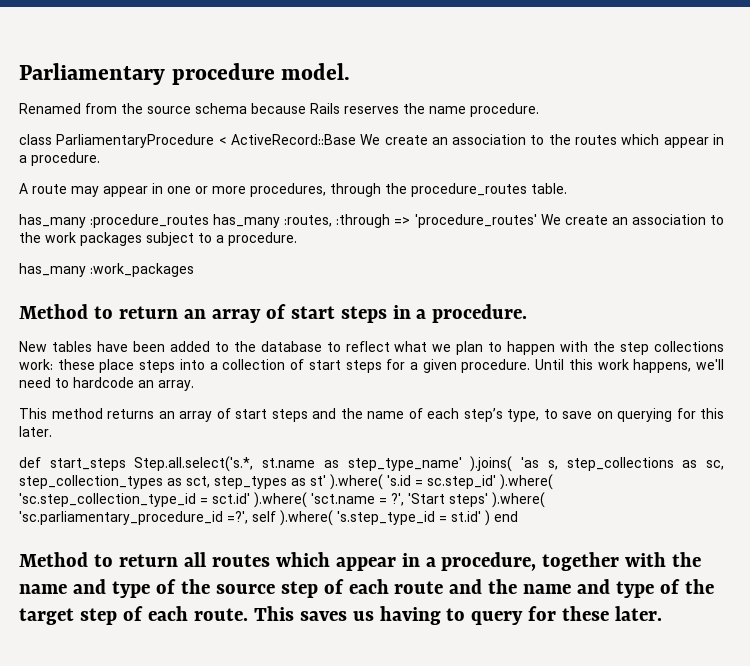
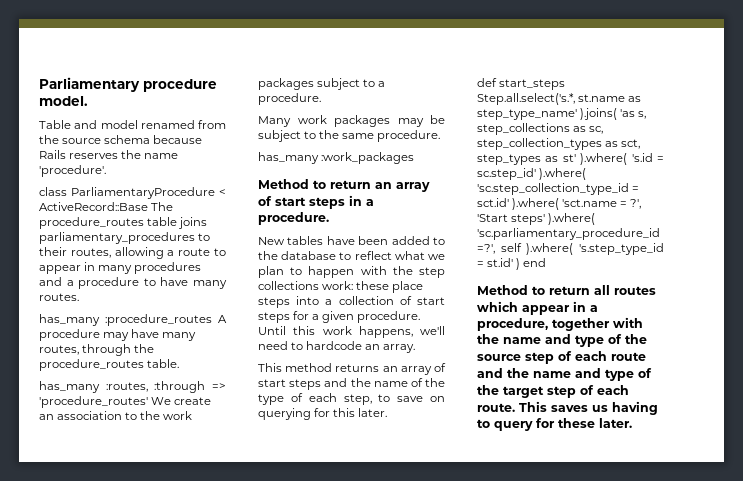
- Renamed from the source schema because Rails reserves the name procedure.
+ Table and model renamed from the source schema because Rails reserves the name 'procedure'.
- class ParliamentaryProcedure < ActiveRecord::Base We create an association to the routes which appear in a procedure.
- A route may appear in one or more procedures, through the procedure_routes table.
+ class ParliamentaryProcedure < ActiveRecord::Base The procedure_routes table joins parliamentary_procedures to their routes, allowing a route to appear in many procedures and a procedure to have many routes.
+ has_many :procedure_routes A procedure may have many routes, through the procedure_routes table.
- has_many :procedure_routes has_many :routes, :through => 'procedure_routes' We create an association to the work packages subject to a procedure.
+ has_many :routes, :through => 'procedure_routes' We create an association to the work packages subject to a procedure.
+ Many work packages may be subject to the same procedure.
- This method returns an array of start steps and the name of each step’s type, to save on querying for this later.
+ This method returns an array of start steps and the name of the type of each step, to save on querying for this later.

